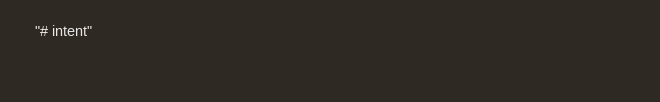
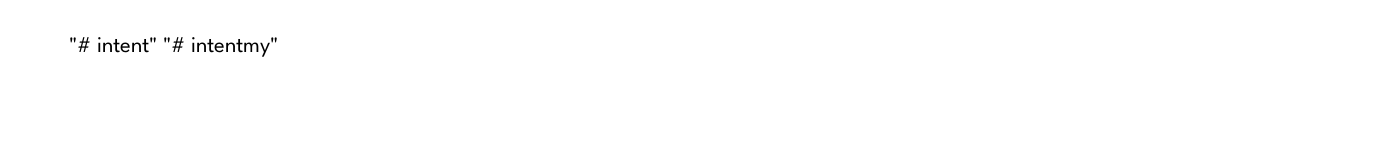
- "# intent"
+ "# intent" "# intentmy"

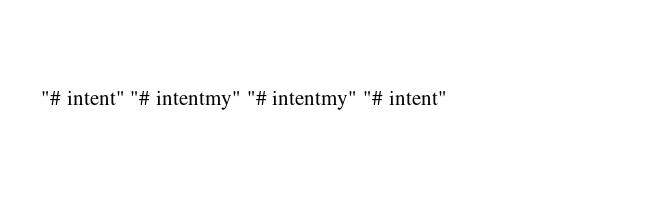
- "# intent" "# intentmy"
+ "# intent" "# intentmy" "# intentmy" "# intent"

